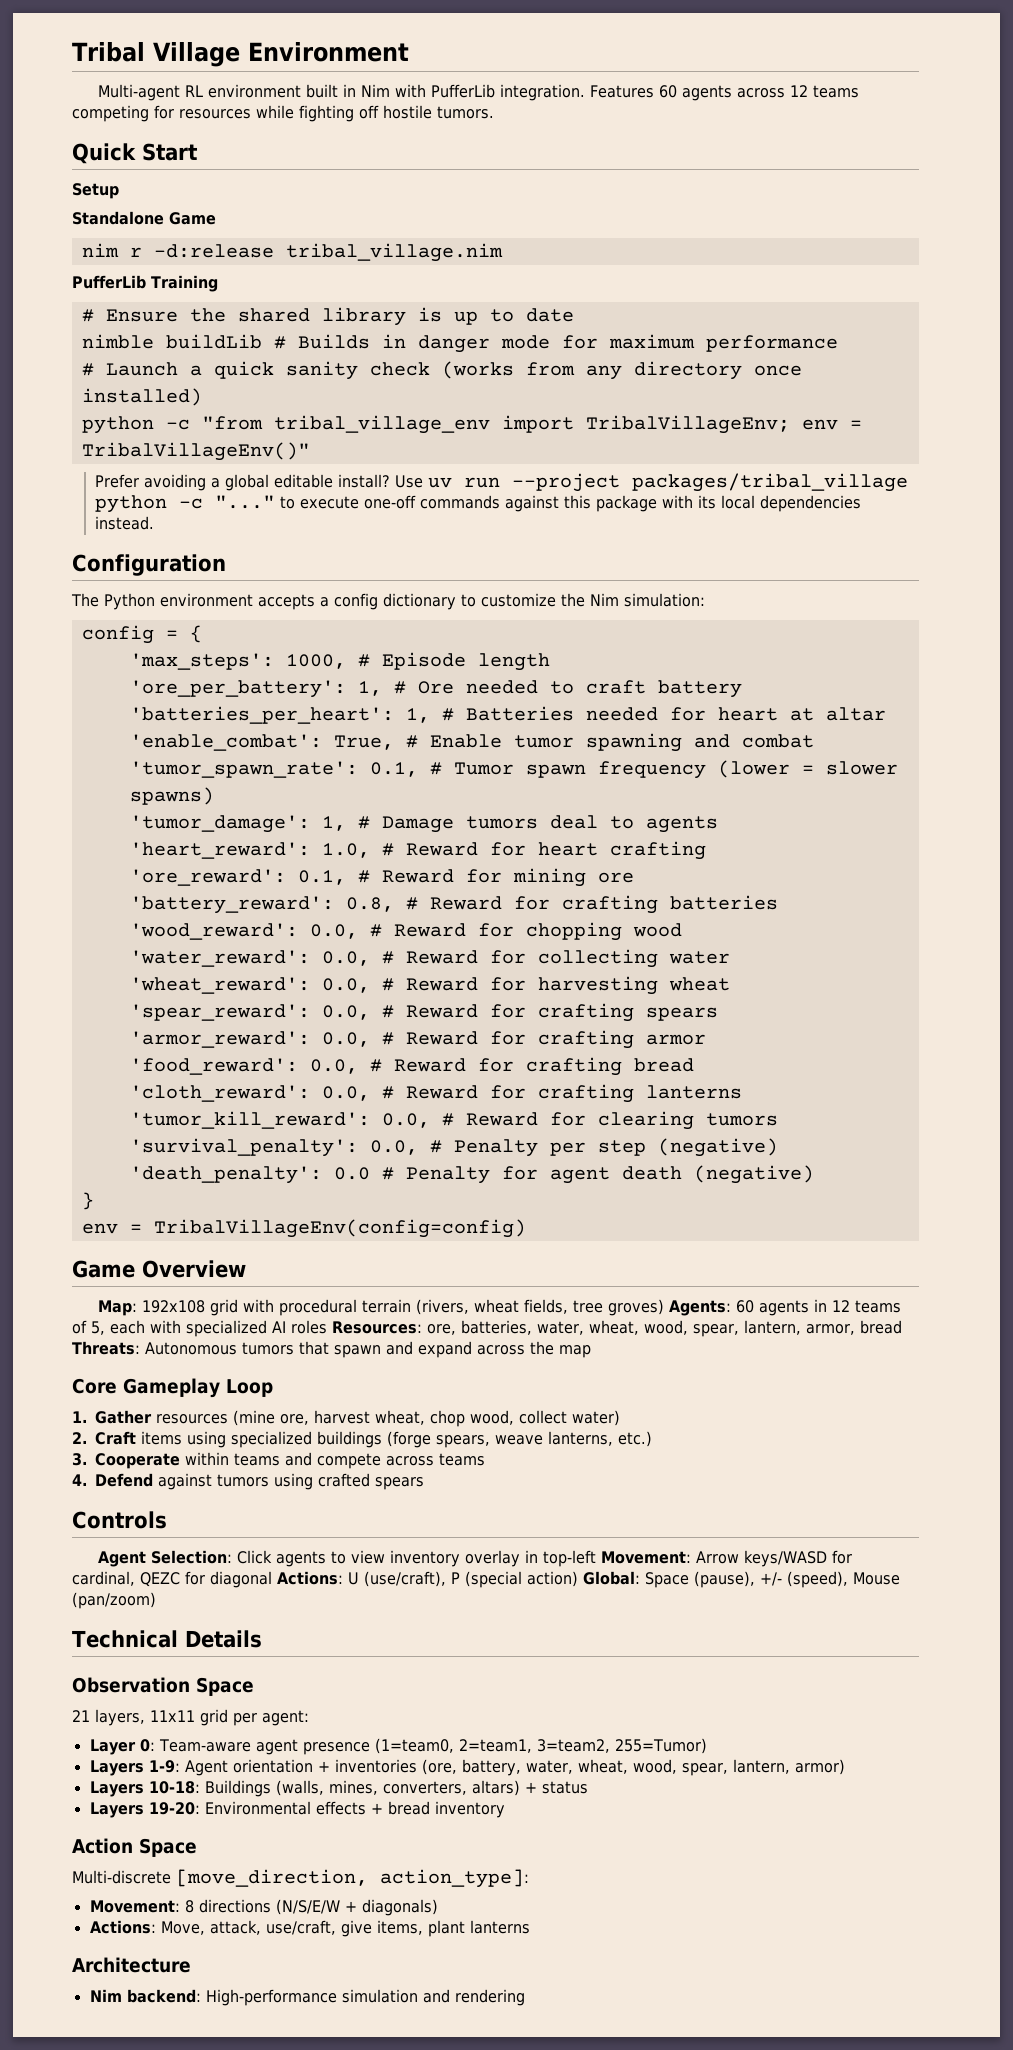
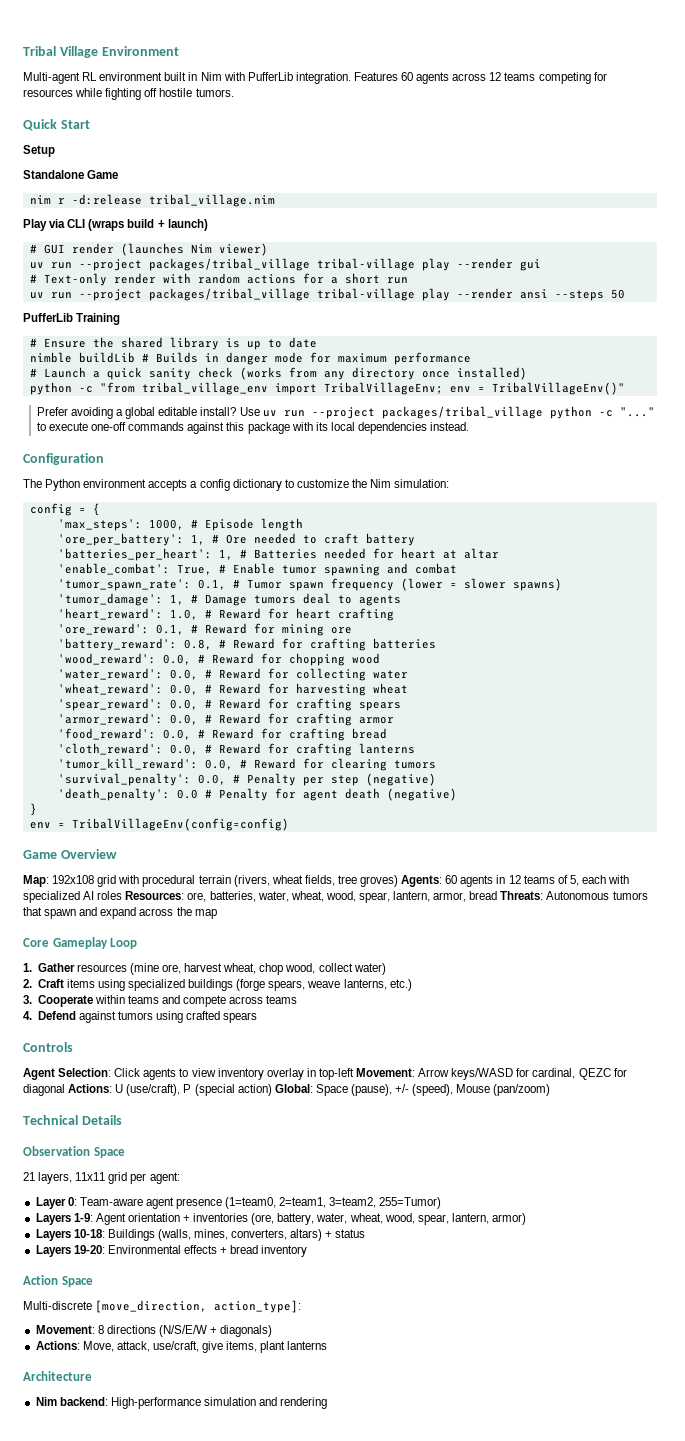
+ Play via CLI (wraps build + launch)
+ # GUI render (launches Nim viewer)
+ uv run --project packages/tribal_village tribal-village play --render gui
+ # Text-only render with random actions for a short run
+ uv run --project packages/tribal_village tribal-village play --render ansi --steps 50

